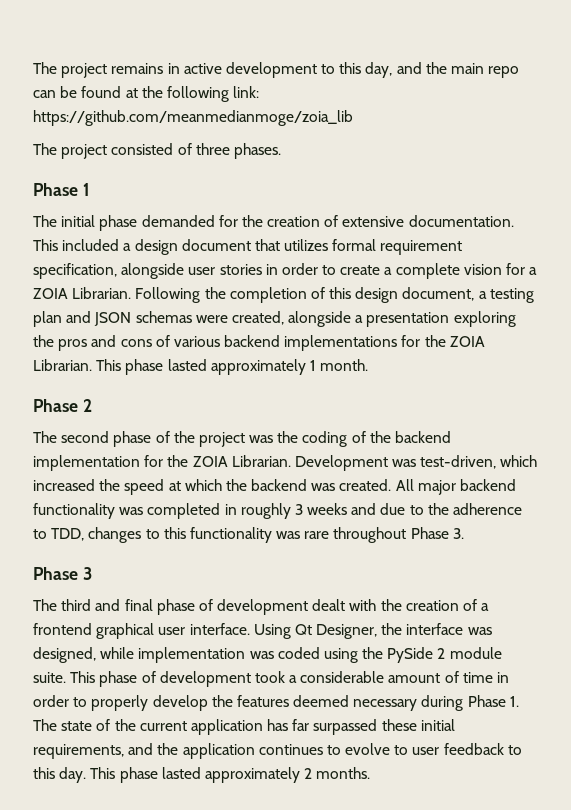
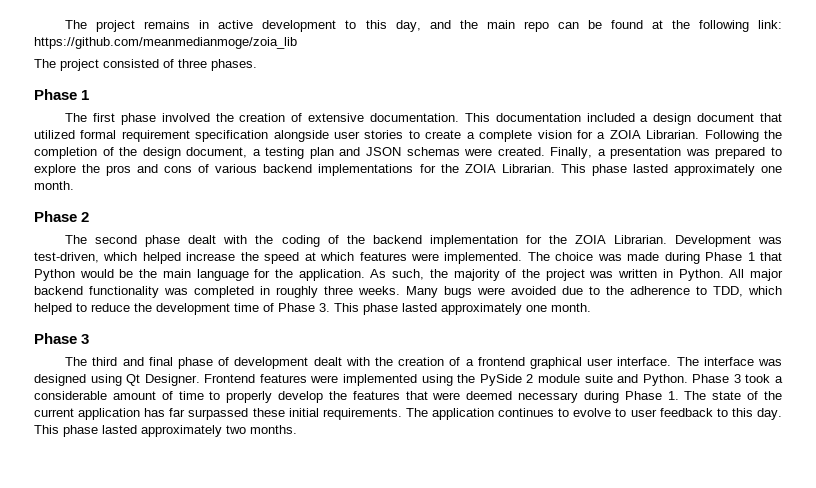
- The initial phase demanded for the creation of extensive documentation.
+ The first phase involved the creation of extensive documentation.
- This included a design document that utilizes formal requirement specification, alongside user stories in order to create a complete vision for a ZOIA Librarian.
+ This documentation included a design document that utilized formal requirement specification alongside user stories to create a complete vision for a ZOIA Librarian.
- Following the completion of this design document, a testing plan and JSON schemas were created, alongside a presentation exploring the pros and cons of various backend implementations for the ZOIA Librarian. This phase lasted approximately 1 month.
+ Following the completion of the design document, a testing plan and JSON schemas were created. Finally, a presentation was prepared to explore the pros and cons of various backend implementations for the ZOIA Librarian. This phase lasted approximately one month.
- The second phase of the project was the coding of the backend implementation for the ZOIA Librarian.
+ The second phase dealt with the coding of the backend implementation for the ZOIA Librarian.
- Development was test-driven, which increased the speed at which the backend was created.
+ Development was test-driven, which helped increase the speed at which features were implemented. The choice was made during Phase 1 that Python would be the main language for the application. As such, the majority of the project was written in Python.
- All major backend functionality was completed in roughly 3 weeks and due to the adherence to TDD, changes to this functionality was rare throughout Phase 3.
+ All major backend functionality was completed in roughly three weeks. Many bugs were avoided due to the adherence to TDD, which helped to reduce the development time of Phase 3. This phase lasted approximately one month.
- Using Qt Designer, the interface was designed, while implementation was coded using the PySide 2 module suite. This phase of development took a considerable amount of time in order to properly develop the features deemed necessary during Phase 1. The state of the current application has far surpassed these initial requirements, and the application continues to evolve to user feedback to this day.
+ The interface was designed using Qt Designer. Frontend features were implemented using the PySide 2 module suite and Python. Phase 3 took a considerable amount of time to properly develop the features that were deemed necessary during Phase 1. The state of the current application has far surpassed these initial requirements. The application continues to evolve to user feedback to this day.
- This phase lasted approximately 2 months.
+ This phase lasted approximately two months.

